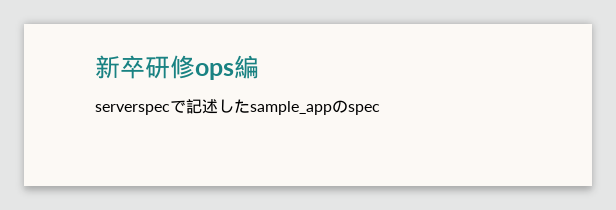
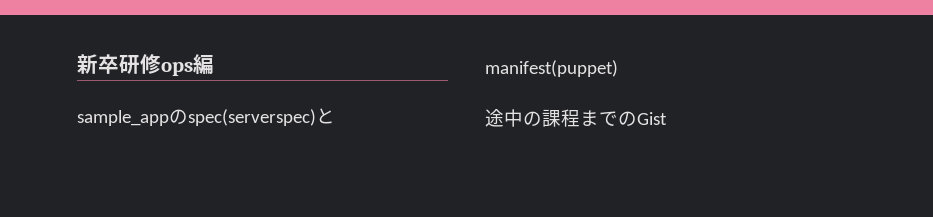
- serverspecで記述したsample_appのspec
+ sample_appのspec(serverspec)とmanifest(puppet)
+ 途中の課程までのGist

